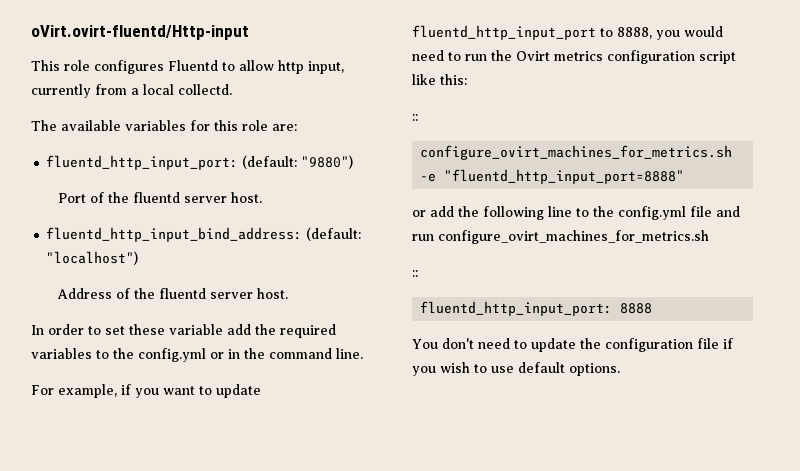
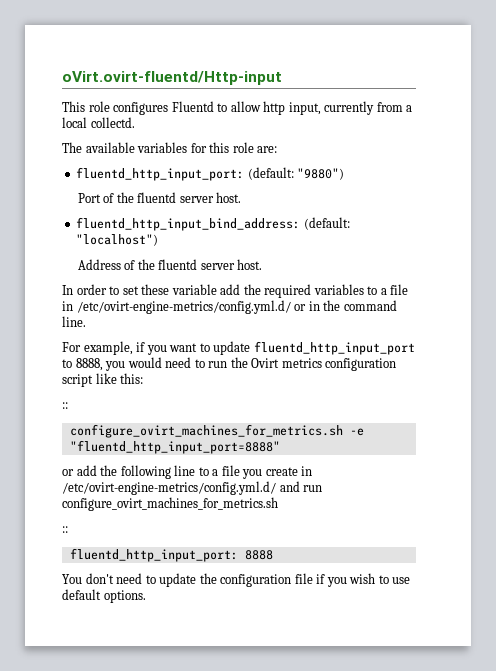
- In order to set these variable add the required variables to the config.yml or in the command line.
+ In order to set these variable add the required variables to a file in /etc/ovirt-engine-metrics/config.yml.d/ or in the command line.
- or add the following line to the config.yml file and run configure_ovirt_machines_for_metrics.sh
+ or add the following line to a file you create in /etc/ovirt-engine-metrics/config.yml.d/ and run configure_ovirt_machines_for_metrics.sh

